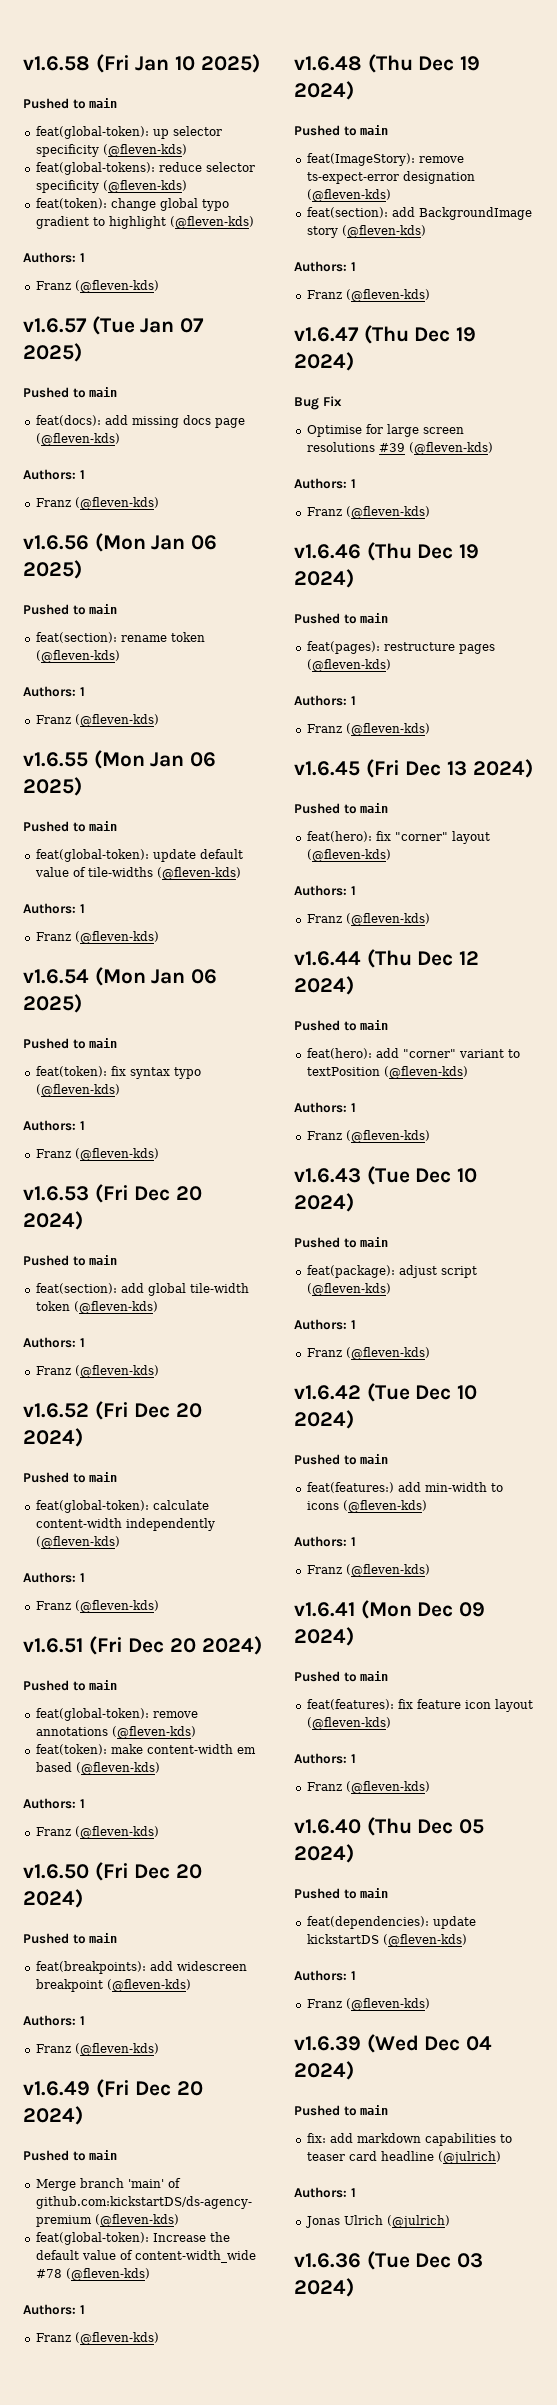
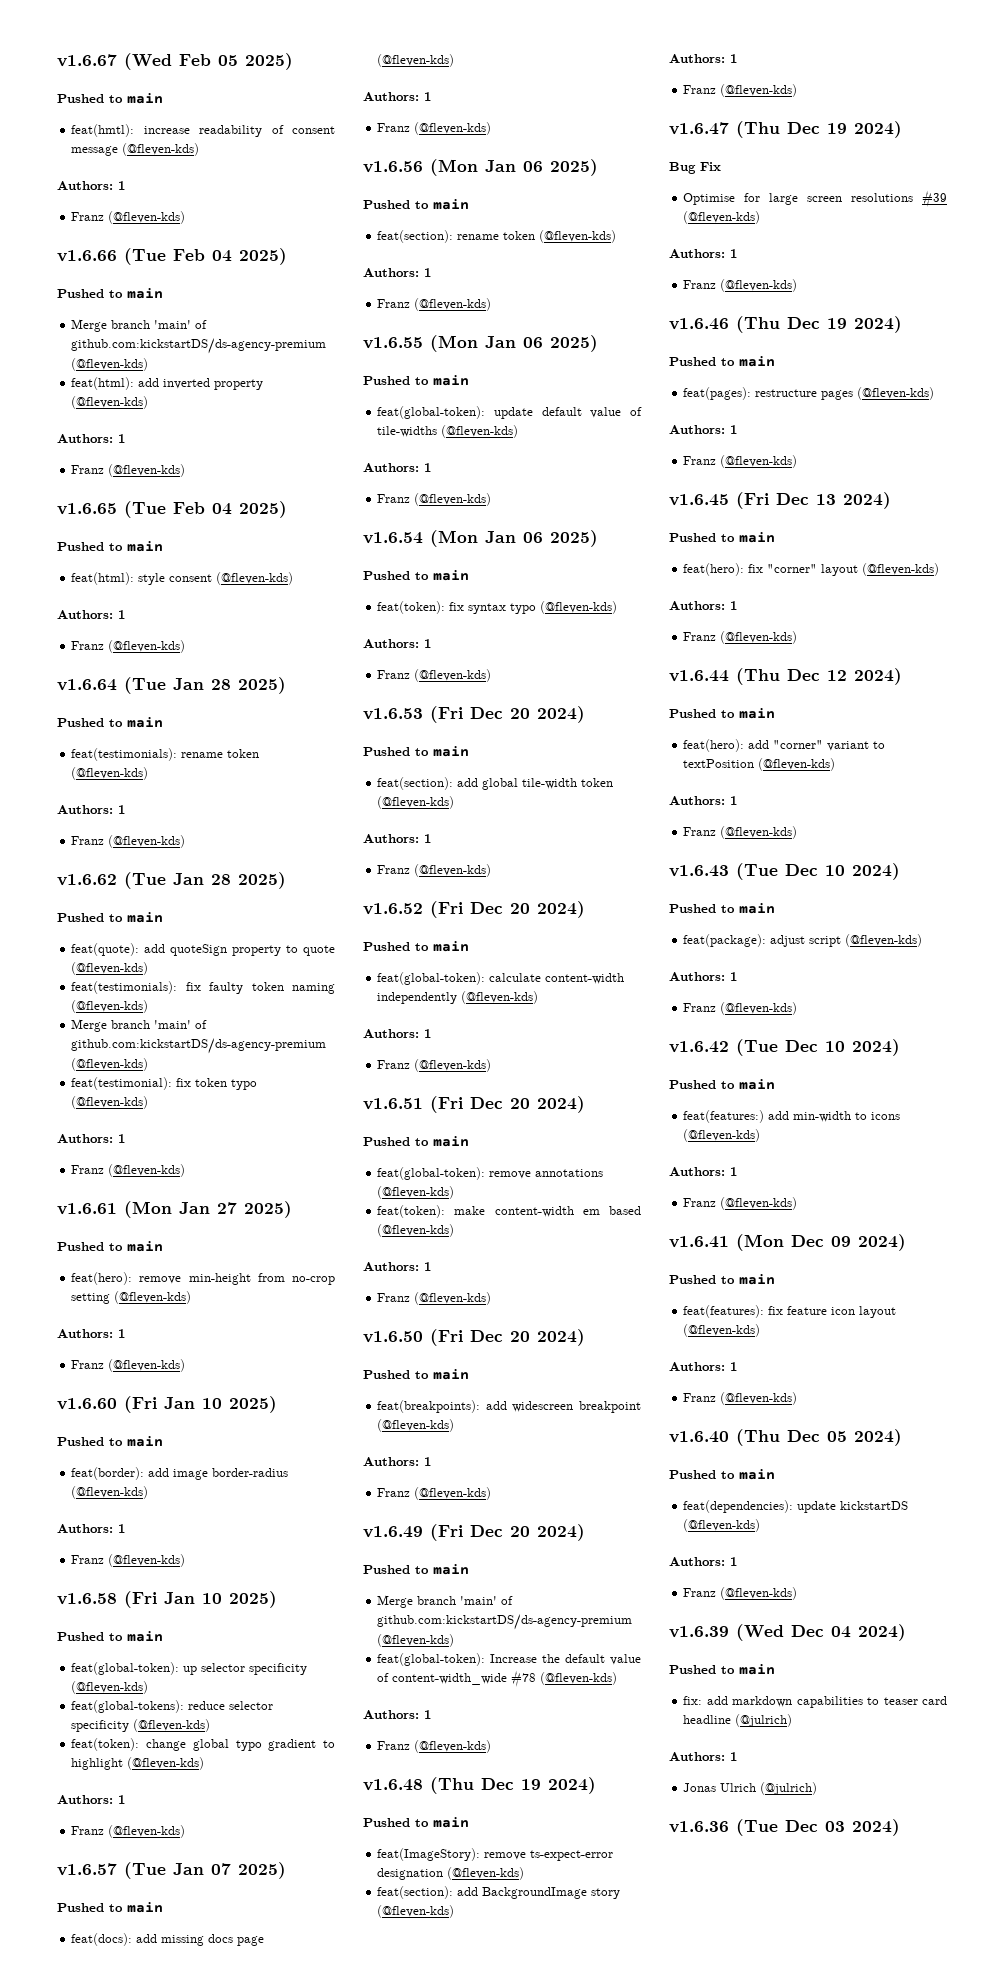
+ v1.6.67 (Wed Feb 05 2025)
+ Pushed to main
+ feat(hmtl): increase readability of consent message (@fleven-kds)
+ Authors: 1
+ Franz (@fleven-kds)
+ v1.6.66 (Tue Feb 04 2025)
+ Pushed to main
+ Merge branch 'main' of github.com:kickstartDS/ds-agency-premium (@fleven-kds)
+ feat(html): add inverted property (@fleven-kds)
+ Authors: 1
+ Franz (@fleven-kds)
+ v1.6.65 (Tue Feb 04 2025)
+ Pushed to main
+ feat(html): style consent (@fleven-kds)
+ Authors: 1
+ Franz (@fleven-kds)
+ v1.6.64 (Tue Jan 28 2025)
+ Pushed to main
+ feat(testimonials): rename token (@fleven-kds)
+ Authors: 1
+ Franz (@fleven-kds)
+ v1.6.62 (Tue Jan 28 2025)
+ Pushed to main
+ feat(quote): add quoteSign property to quote (@fleven-kds)
+ feat(testimonials): fix faulty token naming (@fleven-kds)
+ Merge branch 'main' of github.com:kickstartDS/ds-agency-premium (@fleven-kds)
+ feat(testimonial): fix token typo (@fleven-kds)
+ Authors: 1
+ Franz (@fleven-kds)
+ v1.6.61 (Mon Jan 27 2025)
+ Pushed to main
+ feat(hero): remove min-height from no-crop setting (@fleven-kds)
+ Authors: 1
+ Franz (@fleven-kds)
+ v1.6.60 (Fri Jan 10 2025)
+ Pushed to main
+ feat(border): add image border-radius (@fleven-kds)
+ Authors: 1
+ Franz (@fleven-kds)

